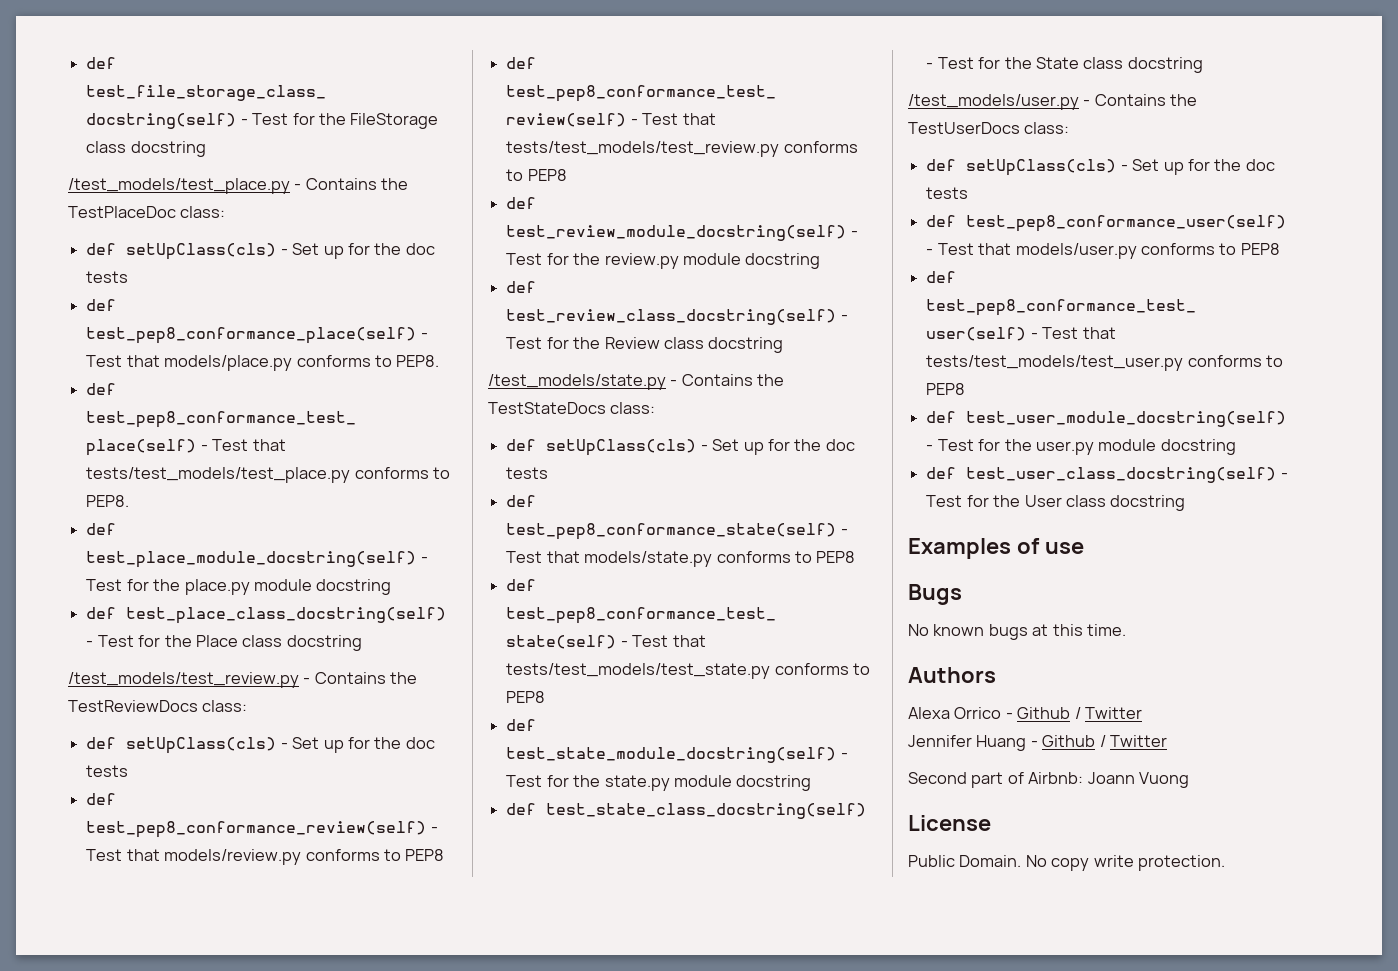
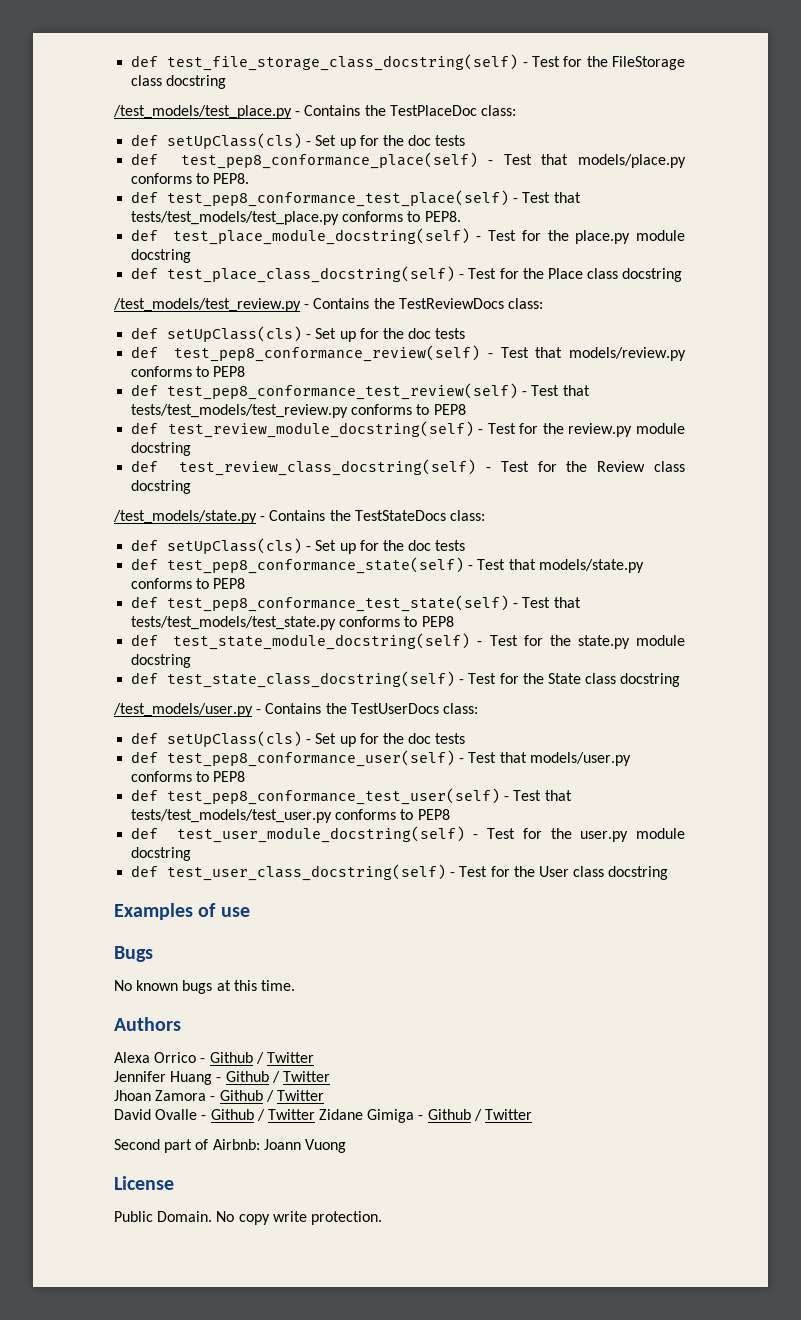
+ Jhoan Zamora - Github / Twitter
+ David Ovalle - Github / Twitter Zidane Gimiga - Github / Twitter

